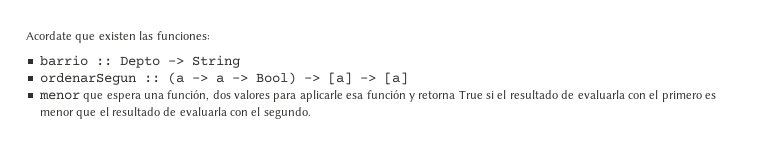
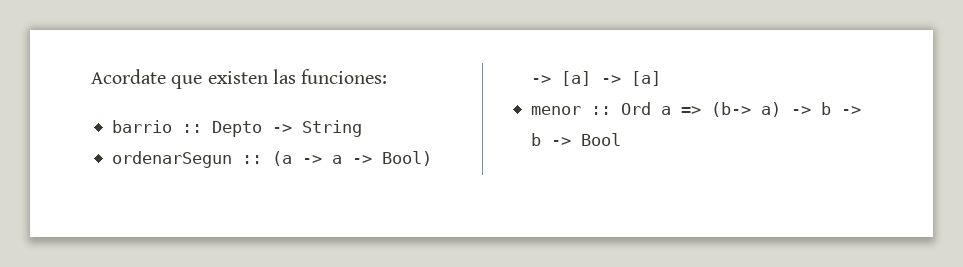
- menor que espera una función, dos valores para aplicarle esa función y retorna True si el resultado de evaluarla con el primero es menor que el resultado de evaluarla con el segundo.
+ menor :: Ord a => (b-> a) -> b -> b -> Bool

